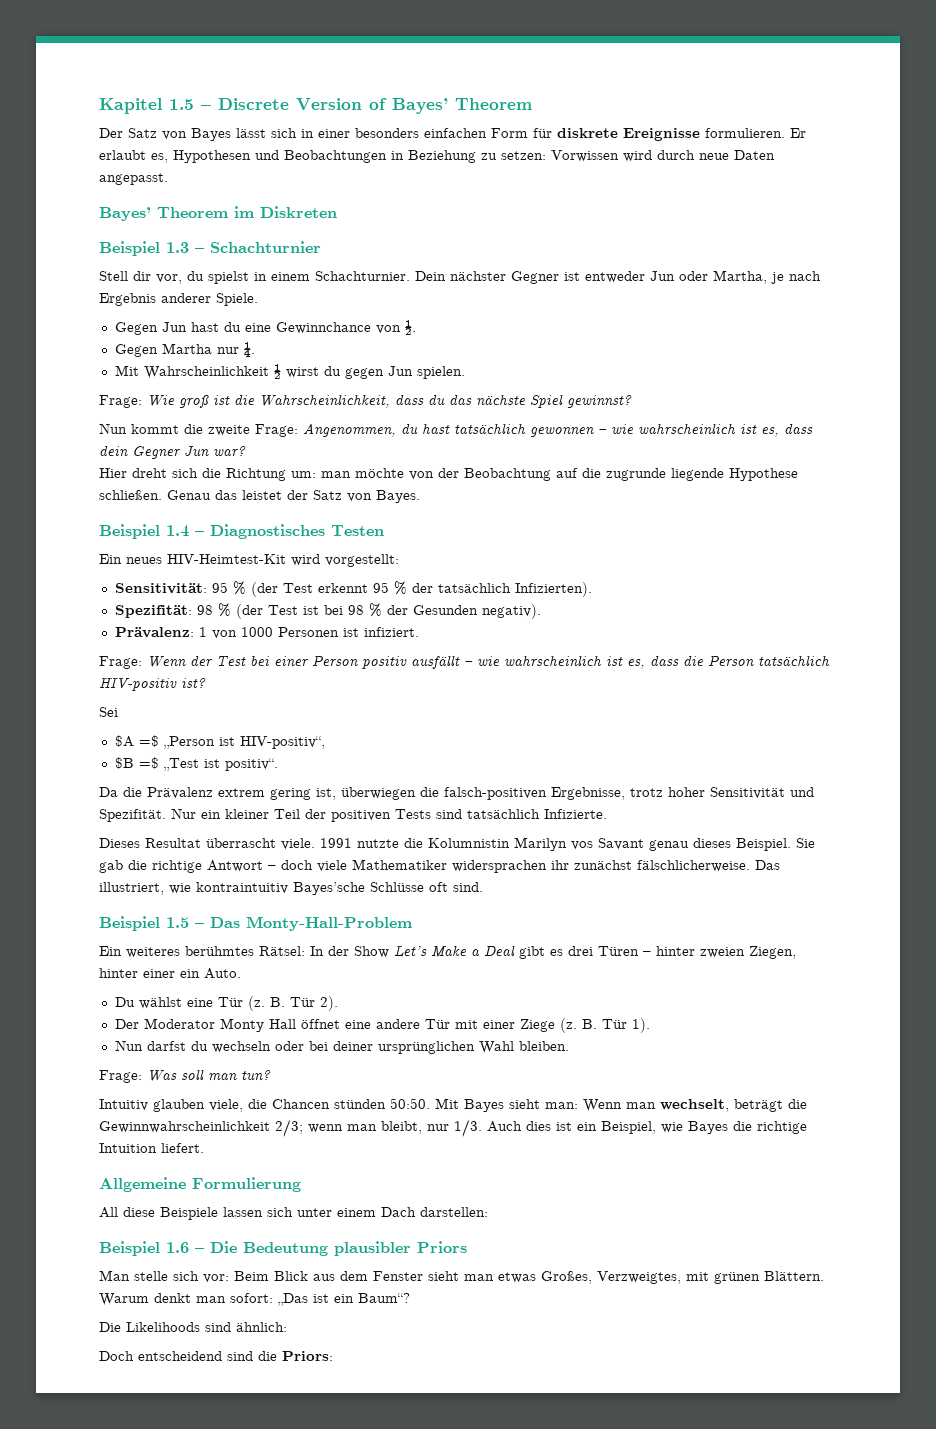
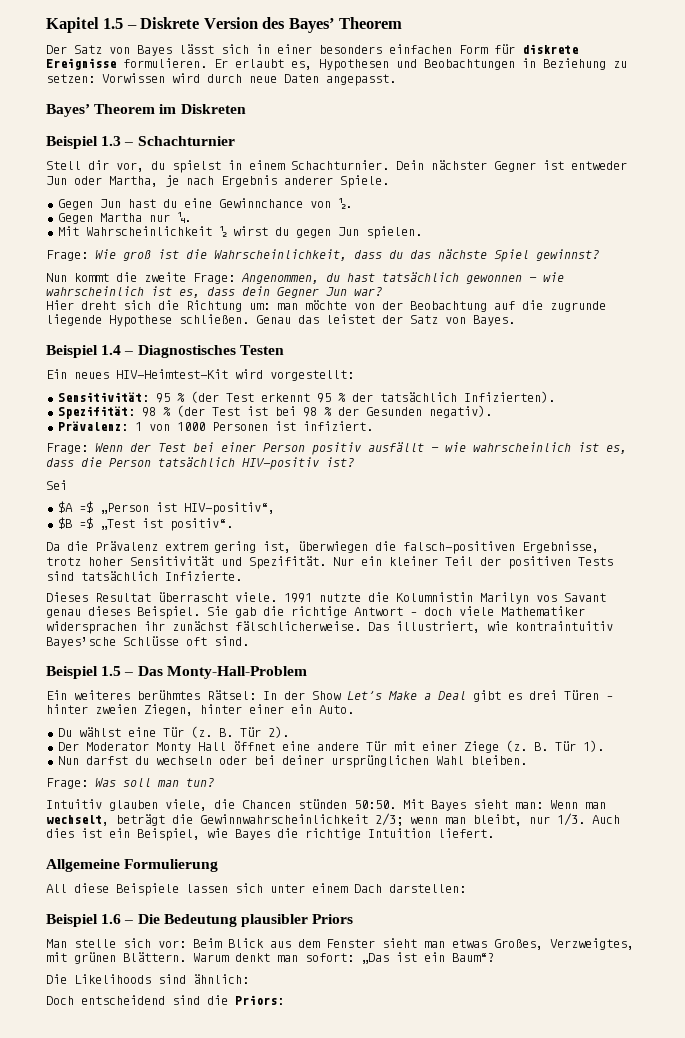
- Kapitel 1.5 – Discrete Version of Bayes’ Theorem
+ Kapitel 1.5 – Diskrete Version des Bayes’ Theorem

